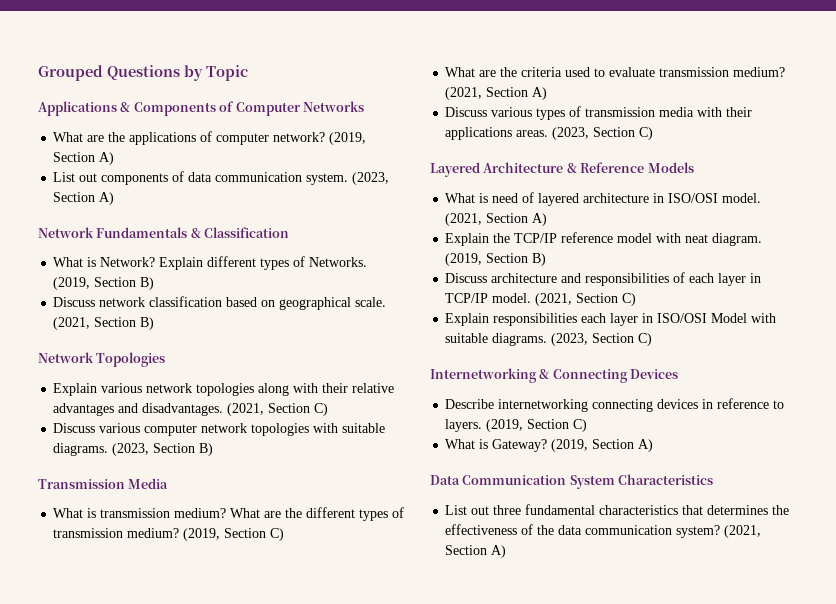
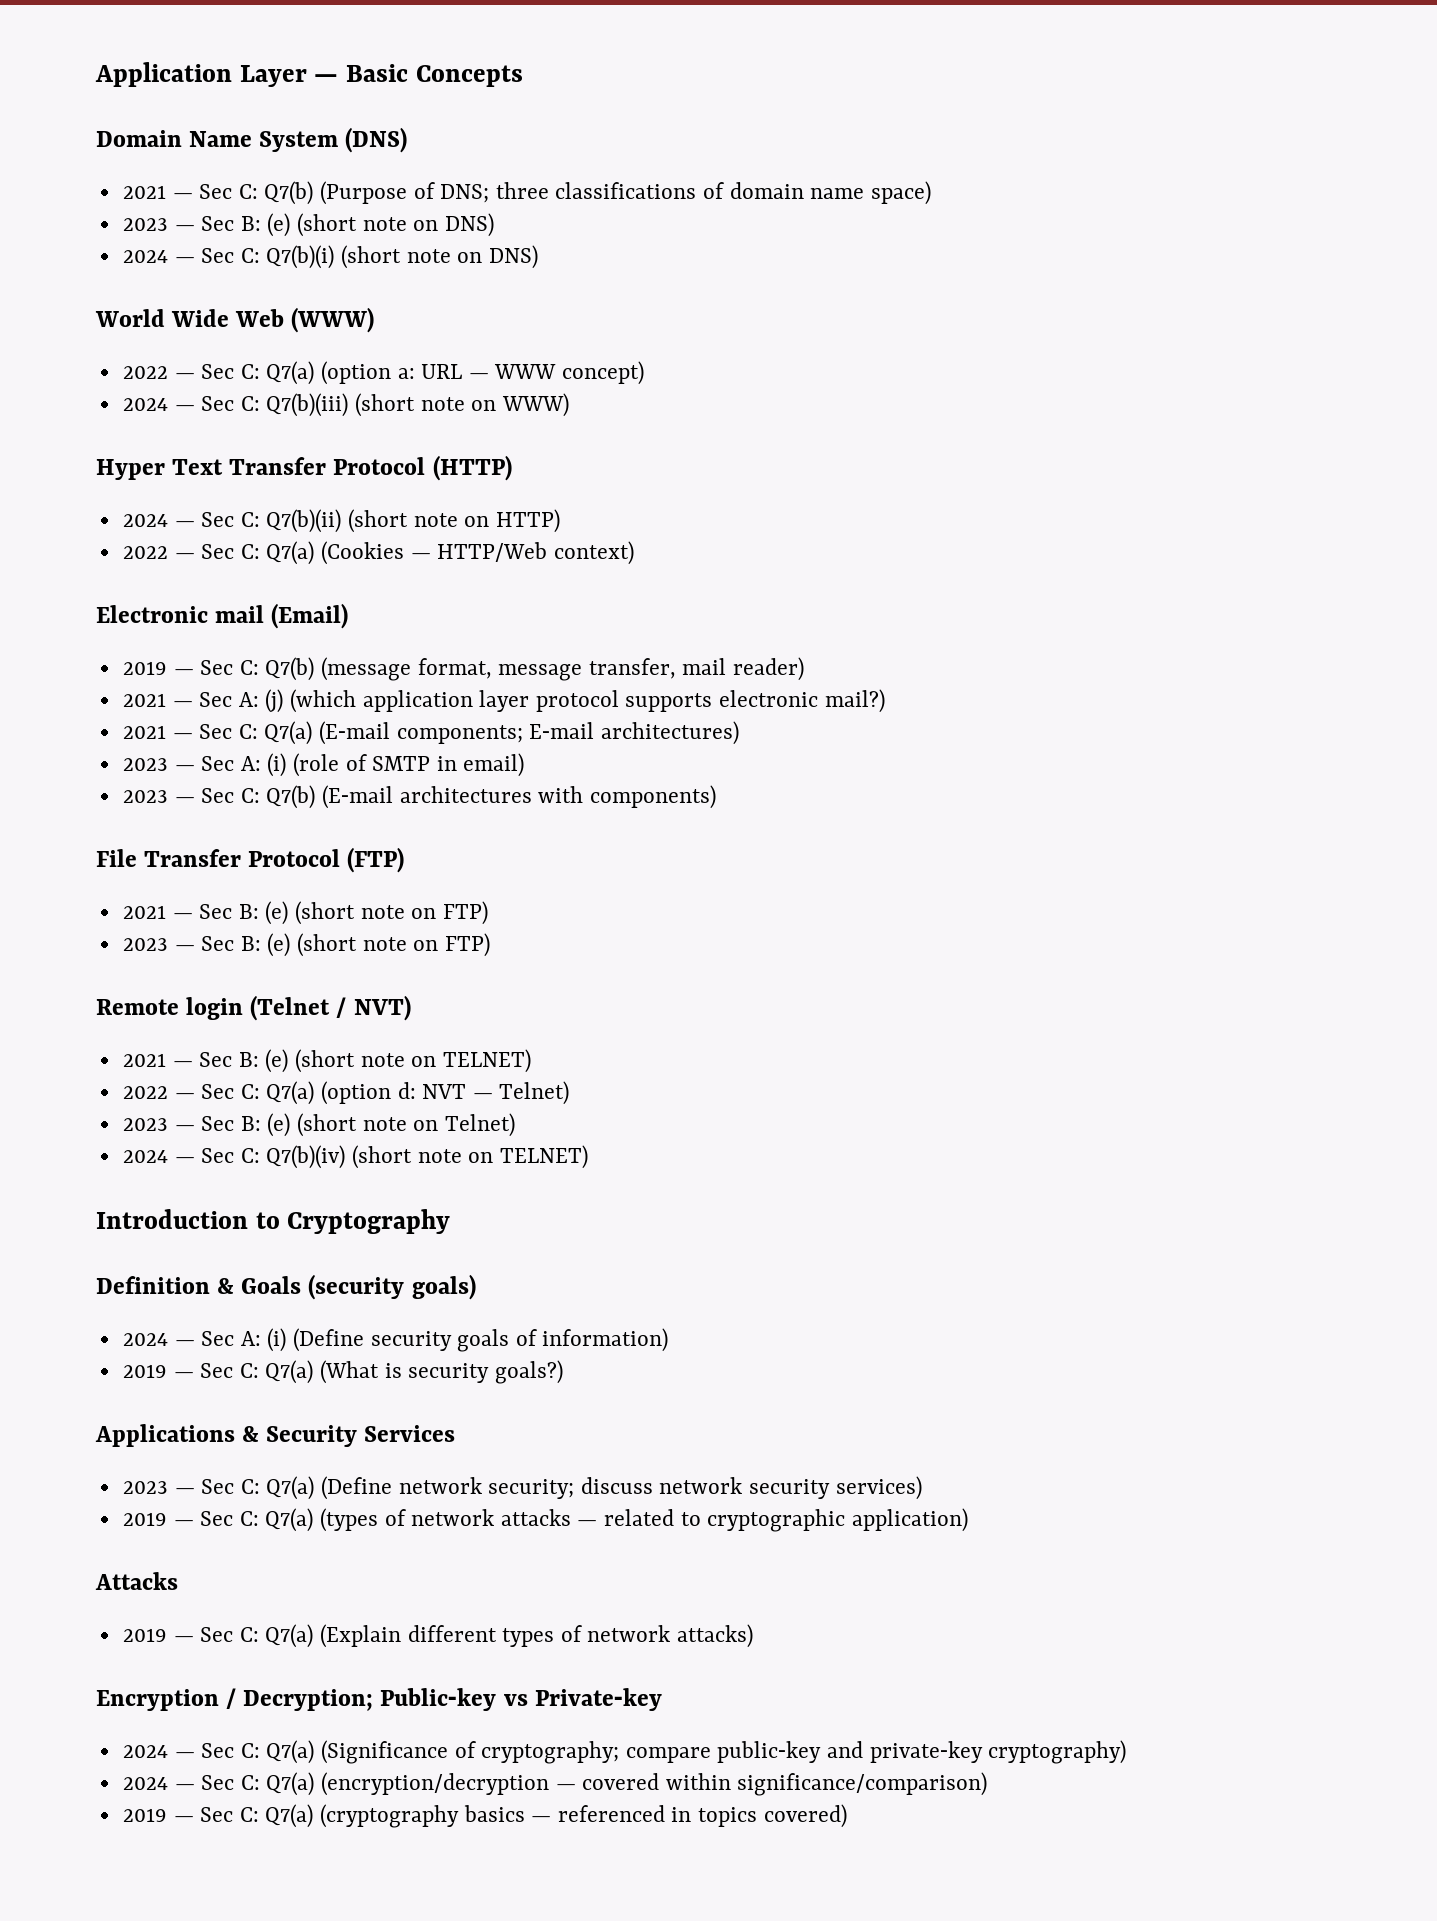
- Grouped Questions by Topic
- Applications & Components of Computer Networks
- What are the applications of computer network? (2019, Section A)
- List out components of data communication system. (2023, Section A)
- Network Fundamentals & Classification
- What is Network? Explain different types of Networks. (2019, Section B)
- Discuss network classification based on geographical scale. (2021, Section B)
- Network Topologies
- Explain various network topologies along with their relative advantages and disadvantages. (2021, Section C)
- Discuss various computer network topologies with suitable diagrams. (2023, Section B)
- Transmission Media
- What is transmission medium? What are the different types of transmission medium? (2019, Section C)
- What are the criteria used to evaluate transmission medium? (2021, Section A)
- Discuss various types of transmission media with their applications areas. (2023, Section C)
- Layered Architecture & Reference Models
- What is need of layered architecture in ISO/OSI model. (2021, Section A)
- Explain the TCP/IP reference model with neat diagram. (2019, Section B)
- Discuss architecture and responsibilities of each layer in TCP/IP model. (2021, Section C)
- Explain responsibilities each layer in ISO/OSI Model with suitable diagrams. (2023, Section C)
- Internetworking & Connecting Devices
- Describe internetworking connecting devices in reference to layers. (2019, Section C)
- What is Gateway? (2019, Section A)
- Data Communication System Characteristics
- List out three fundamental characteristics that determines the effectiveness of the data communication system? (2021, Section A)
+ Application Layer — Basic Concepts
+ Domain Name System (DNS)
+ 2021 — Sec C: Q7(b) (Purpose of DNS; three classifications of domain name space)
+ 2023 — Sec B: (e) (short note on DNS)
+ 2024 — Sec C: Q7(b)(i) (short note on DNS)
+ World Wide Web (WWW)
+ 2022 — Sec C: Q7(a) (option a: URL — WWW concept)
+ 2024 — Sec C: Q7(b)(iii) (short note on WWW)
+ Hyper Text Transfer Protocol (HTTP)
+ 2024 — Sec C: Q7(b)(ii) (short note on HTTP)
+ 2022 — Sec C: Q7(a) (Cookies — HTTP/Web context)
+ Electronic mail (Email)
+ 2019 — Sec C: Q7(b) (message format, message transfer, mail reader)
+ 2021 — Sec A: (j) (which application layer protocol supports electronic mail?)
+ 2021 — Sec C: Q7(a) (E‑mail components; E‑mail architectures)
+ 2023 — Sec A: (i) (role of SMTP in email)
+ 2023 — Sec C: Q7(b) (E‑mail architectures with components)
+ File Transfer Protocol (FTP)
+ 2021 — Sec B: (e) (short note on FTP)
+ 2023 — Sec B: (e) (short note on FTP)
+ Remote login (Telnet / NVT)
+ 2021 — Sec B: (e) (short note on TELNET)
+ 2022 — Sec C: Q7(a) (option d: NVT — Telnet)
+ 2023 — Sec B: (e) (short note on Telnet)
+ 2024 — Sec C: Q7(b)(iv) (short note on TELNET)
+ Introduction to Cryptography
+ Definition & Goals (security goals)
+ 2024 — Sec A: (i) (Define security goals of information)
+ 2019 — Sec C: Q7(a) (What is security goals?)
+ Applications & Security Services
+ 2023 — Sec C: Q7(a) (Define network security; discuss network security services)
+ 2019 — Sec C: Q7(a) (types of network attacks — related to cryptographic application)
+ Attacks
+ 2019 — Sec C: Q7(a) (Explain different types of network attacks)
+ Encryption / Decryption; Public‑key vs Private‑key
+ 2024 — Sec C: Q7(a) (Significance of cryptography; compare public‑key and private‑key cryptography)
+ 2024 — Sec C: Q7(a) (encryption/decryption — covered within significance/comparison)
+ 2019 — Sec C: Q7(a) (cryptography basics — referenced in topics covered)

